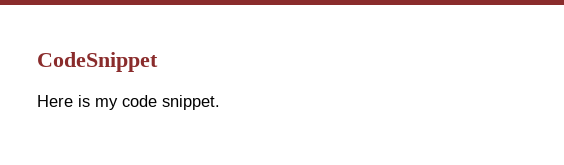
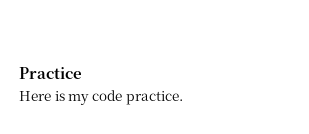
- CodeSnippet
+ Practice
- Here is my code snippet.
+ Here is my code practice.

